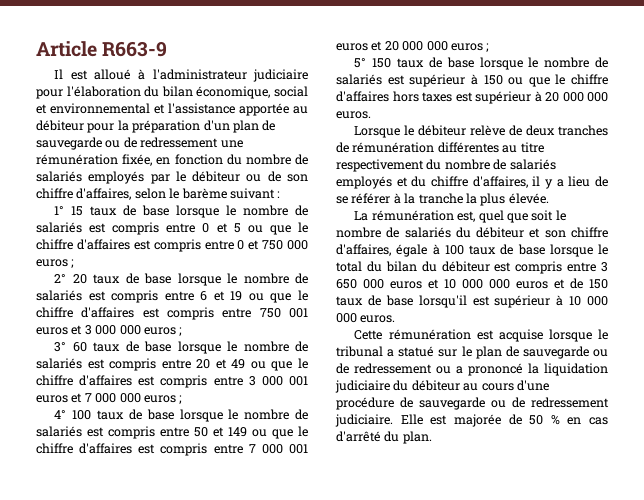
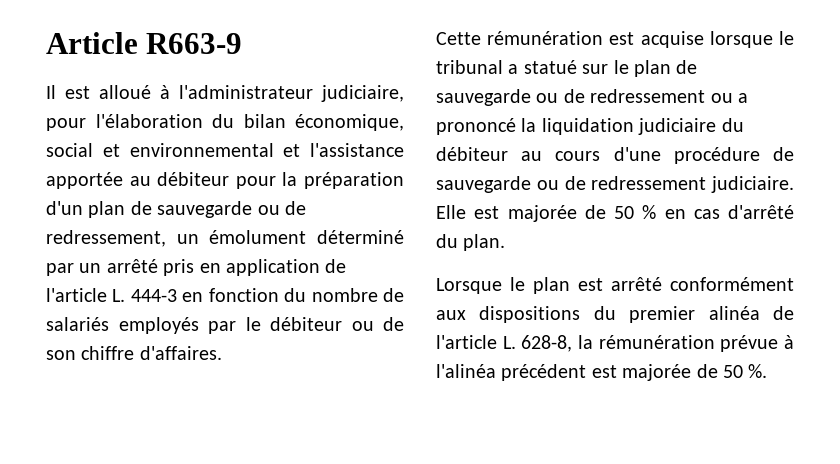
- Il est alloué à l'administrateur judiciaire pour l'élaboration du bilan économique, social et environnemental et l'assistance apportée au débiteur pour la préparation d'un plan de sauvegarde ou de redressement une rémunération fixée, en fonction du nombre de salariés employés par le débiteur ou de son chiffre d'affaires, selon le barème suivant :
- 1° 15 taux de base lorsque le nombre de salariés est compris entre 0 et 5 ou que le chiffre d'affaires est compris entre 0 et 750 000 euros ;
- 2° 20 taux de base lorsque le nombre de salariés est compris entre 6 et 19 ou que le chiffre d'affaires est compris entre 750 001 euros et 3 000 000 euros ;
- 3° 60 taux de base lorsque le nombre de salariés est compris entre 20 et 49 ou que le chiffre d'affaires est compris entre 3 000 001 euros et 7 000 000 euros ;
- 4° 100 taux de base lorsque le nombre de salariés est compris entre 50 et 149 ou que le chiffre d'affaires est compris entre 7 000 001 euros et 20 000 000 euros ;
- 5° 150 taux de base lorsque le nombre de salariés est supérieur à 150 ou que le chiffre d'affaires hors taxes est supérieur à 20 000 000 euros.
- Lorsque le débiteur relève de deux tranches de rémunération différentes au titre respectivement du nombre de salariés employés et du chiffre d'affaires, il y a lieu de se référer à la tranche la plus élevée.
- La rémunération est, quel que soit le nombre de salariés du débiteur et son chiffre d'affaires, égale à 100 taux de base lorsque le total du bilan du débiteur est compris entre 3 650 000 euros et 10 000 000 euros et de 150 taux de base lorsqu'il est supérieur à 10 000 000 euros.
+ Il est alloué à l'administrateur judiciaire, pour l'élaboration du bilan économique, social et environnemental et l'assistance apportée au débiteur pour la préparation d'un plan de sauvegarde ou de redressement, un émolument déterminé par un arrêté pris en application de l'article L. 444-3 en fonction du nombre de salariés employés par le débiteur ou de son chiffre d'affaires.
+ Lorsque le plan est arrêté conformément aux dispositions du premier alinéa de l'article L. 628-8, la rémunération prévue à l'alinéa précédent est majorée de 50 %.

